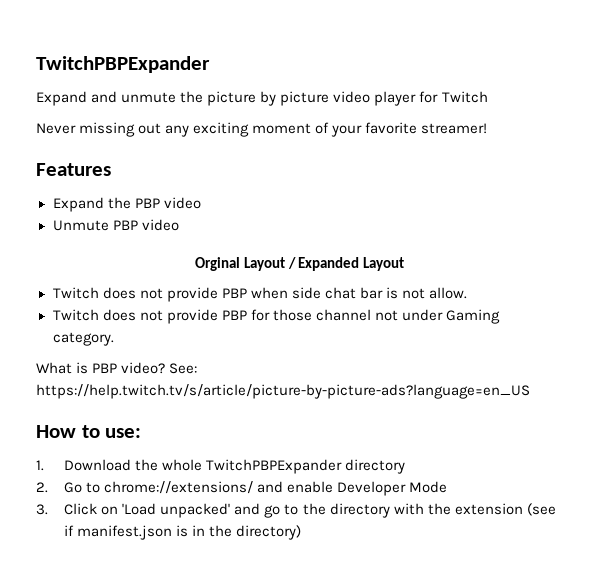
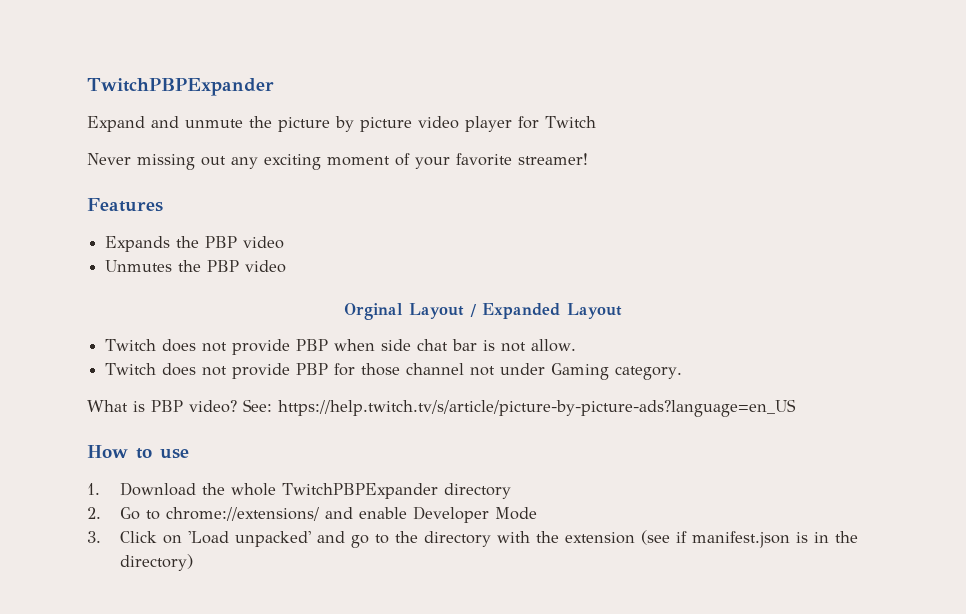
- Expand the PBP video
- Unmute PBP video
+ Expands the PBP video
+ Unmutes the PBP video
- How to use:
+ How to use

